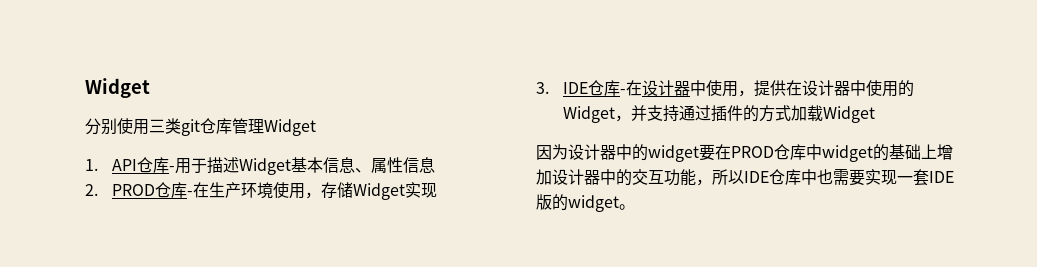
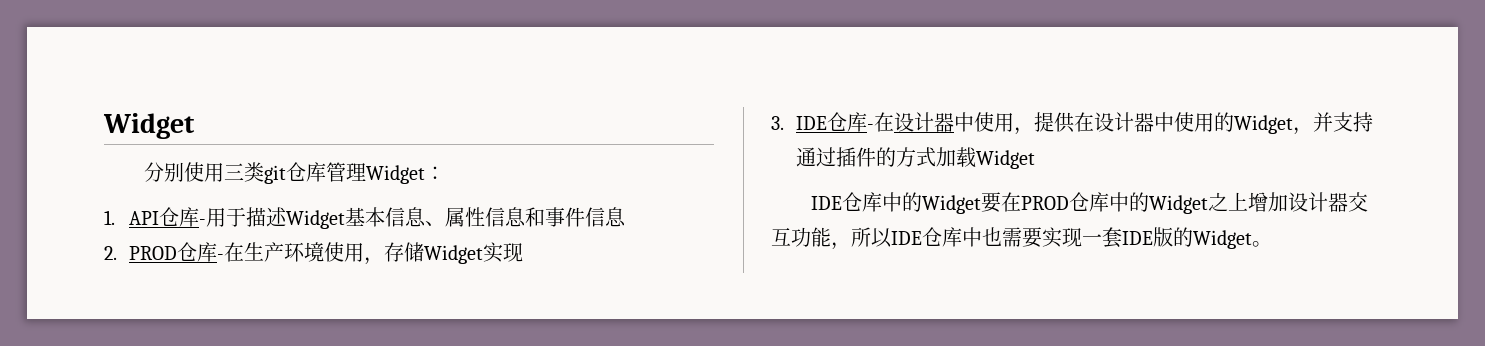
- 分别使用三类git仓库管理Widget
+ 分别使用三类git仓库管理Widget：
- 1. API仓库-用于描述Widget基本信息、属性信息
+ 1. API仓库-用于描述Widget基本信息、属性信息和事件信息
- 因为设计器中的widget要在PROD仓库中widget的基础上增加设计器中的交互功能，所以IDE仓库中也需要实现一套IDE版的widget。
+ IDE仓库中的Widget要在PROD仓库中的Widget之上增加设计器交互功能，所以IDE仓库中也需要实现一套IDE版的Widget。

